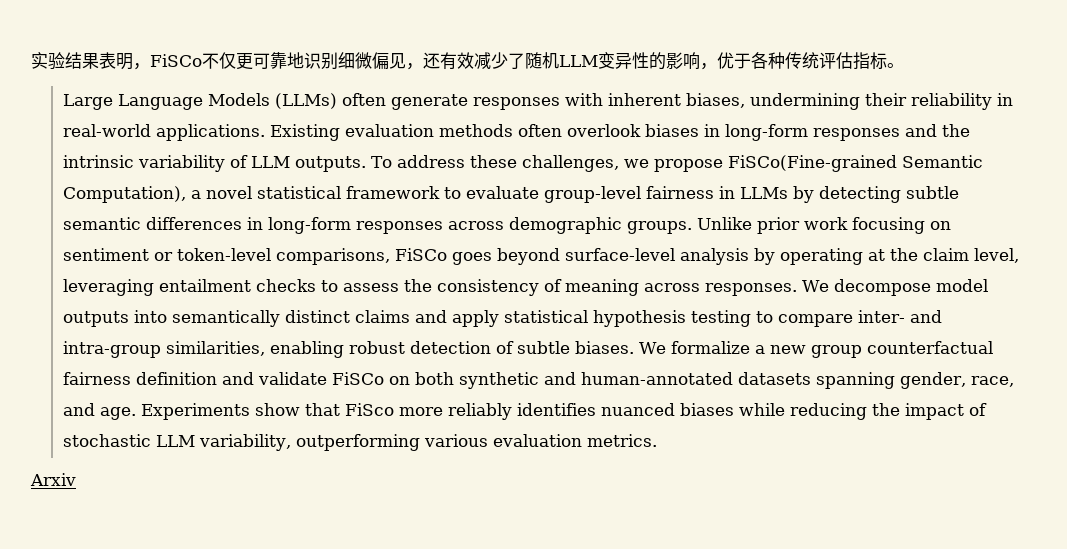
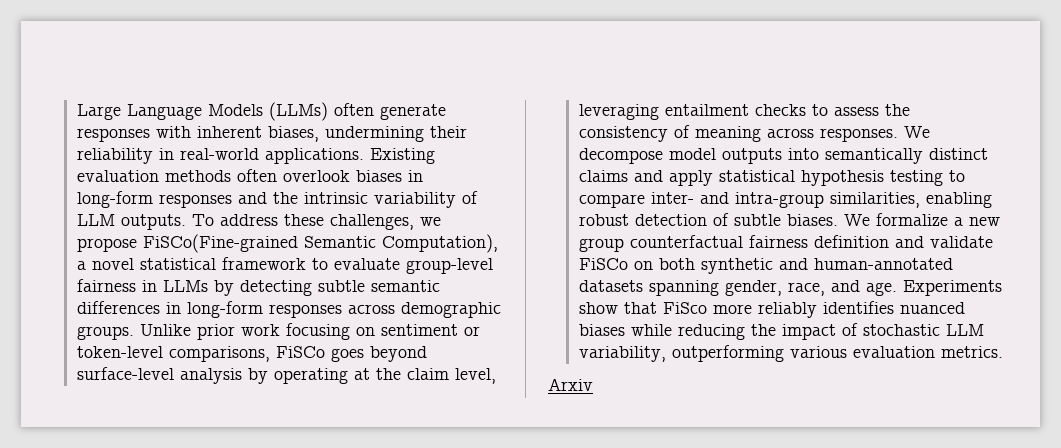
- 实验结果表明，FiSCo不仅更可靠地识别细微偏见，还有效减少了随机LLM变异性的影响，优于各种传统评估指标。

